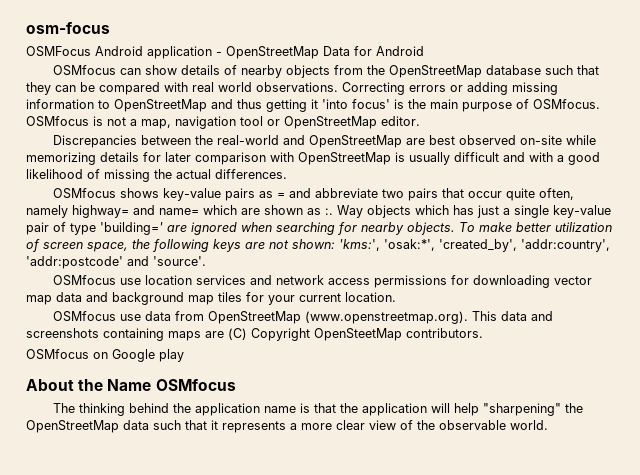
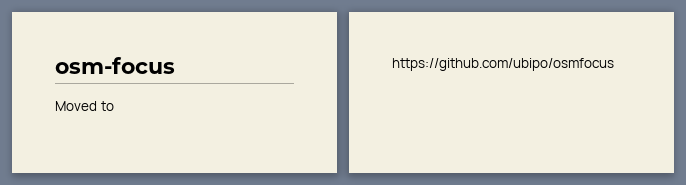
- OSMFocus Android application - OpenStreetMap Data for Android
- OSMfocus can show details of nearby objects from the OpenStreetMap database such that they can be compared with real world observations. Correcting errors or adding missing information to OpenStreetMap and thus getting it 'into focus' is the main purpose of OSMfocus. OSMfocus is not a map, navigation tool or OpenStreetMap editor.
- Discrepancies between the real-world and OpenStreetMap are best observed on-site while memorizing details for later comparison with OpenStreetMap is usually difficult and with a good likelihood of missing the actual differences.
- OSMfocus shows key-value pairs as = and abbreviate two pairs that occur quite often, namely highway= and name= which are shown as :. Way objects which has just a single key-value pair of type 'building=' are ignored when searching for nearby objects. To make better utilization of screen space, the following keys are not shown: 'kms:', 'osak:*', 'created_by', 'addr:country', 'addr:postcode' and 'source'.
- OSMfocus use location services and network access permissions for downloading vector map data and background map tiles for your current location.
- OSMfocus use data from OpenStreetMap (www.openstreetmap.org). This data and screenshots containing maps are (C) Copyright OpenSteetMap contributors.
- OSMfocus on Google play
- About the Name OSMfocus
- The thinking behind the application name is that the application will help "sharpening" the OpenStreetMap data such that it represents a more clear view of the observable world.
+ Moved to https://github.com/ubipo/osmfocus

